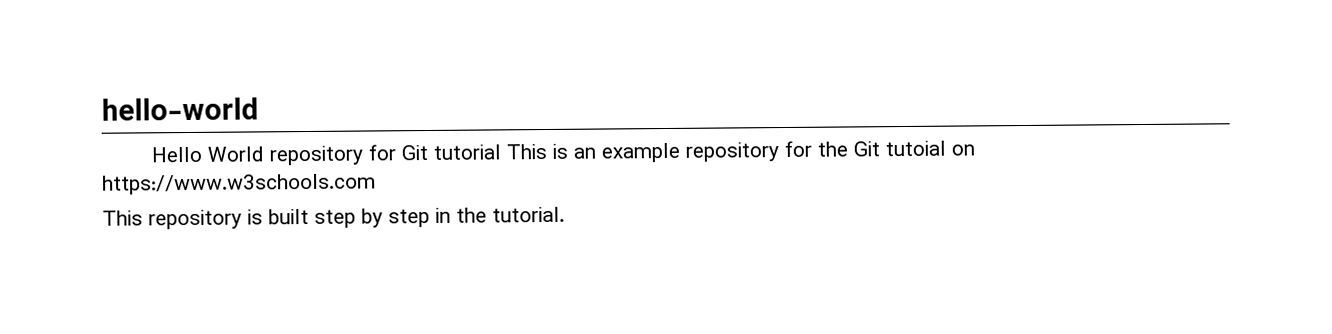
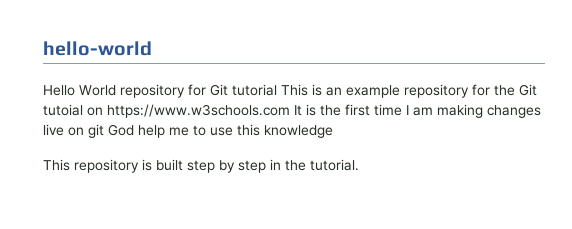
- Hello World repository for Git tutorial This is an example repository for the Git tutoial on https://www.w3schools.com
+ Hello World repository for Git tutorial This is an example repository for the Git tutoial on https://www.w3schools.com It is the first time I am making changes live on git God help me to use this knowledge

